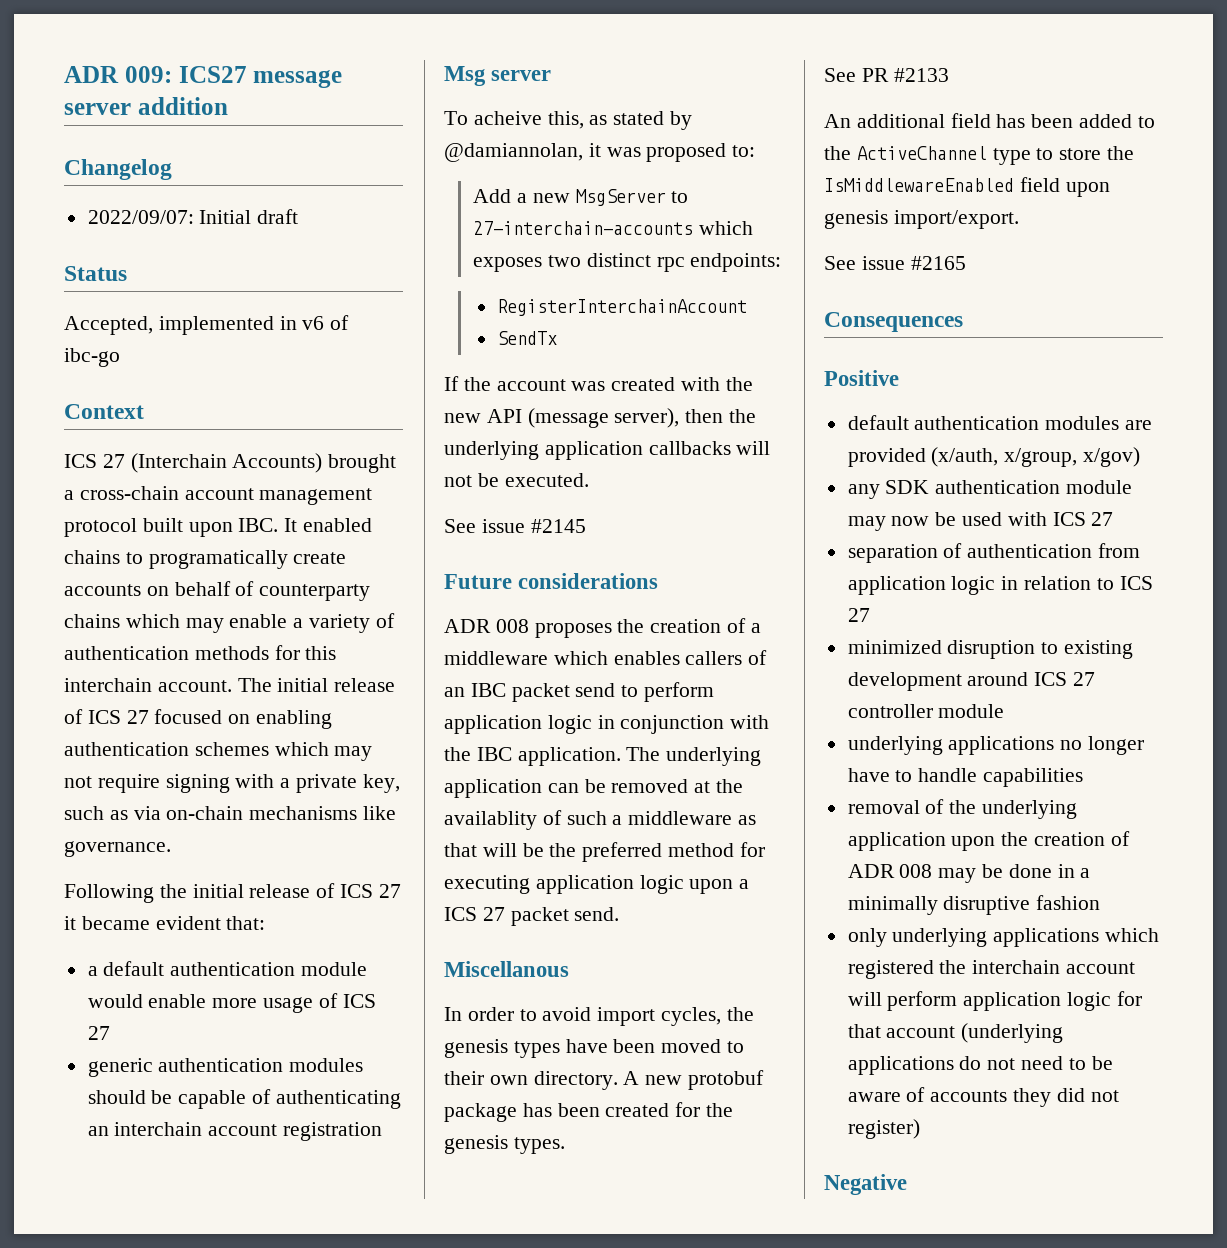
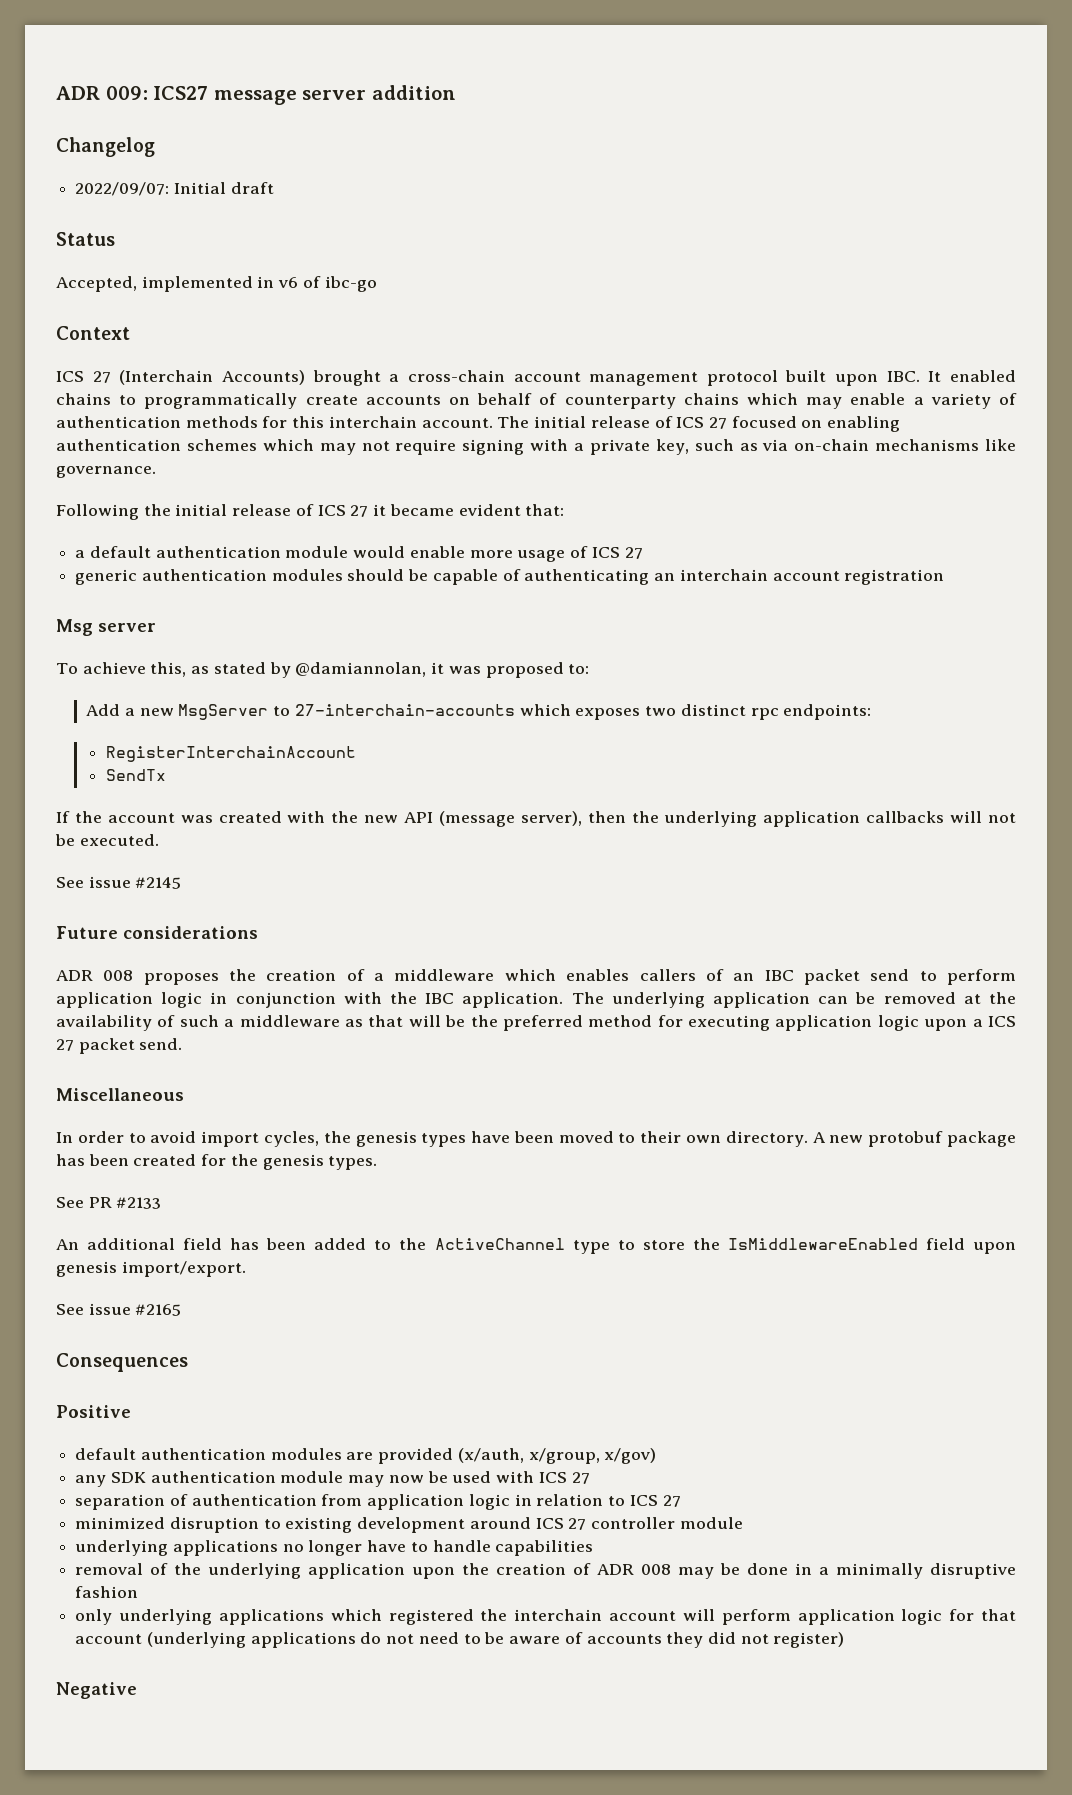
- ICS 27 (Interchain Accounts) brought a cross-chain account management protocol built upon IBC. It enabled chains to programatically create accounts on behalf of counterparty chains which may enable a variety of authentication methods for this interchain account.
+ ICS 27 (Interchain Accounts) brought a cross-chain account management protocol built upon IBC. It enabled chains to programmatically create accounts on behalf of counterparty chains which may enable a variety of authentication methods for this interchain account.
- To acheive this, as stated by @damiannolan, it was proposed to:
+ To achieve this, as stated by @damiannolan, it was proposed to:
- The underlying application can be removed at the availablity of such a middleware as that will be the preferred method for executing application logic upon a ICS 27 packet send.
+ The underlying application can be removed at the availability of such a middleware as that will be the preferred method for executing application logic upon a ICS 27 packet send.
- Miscellanous
+ Miscellaneous

